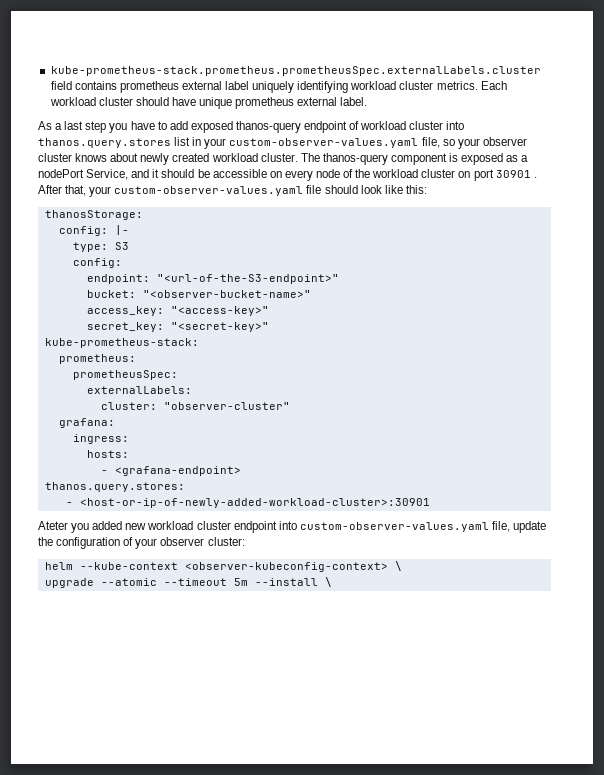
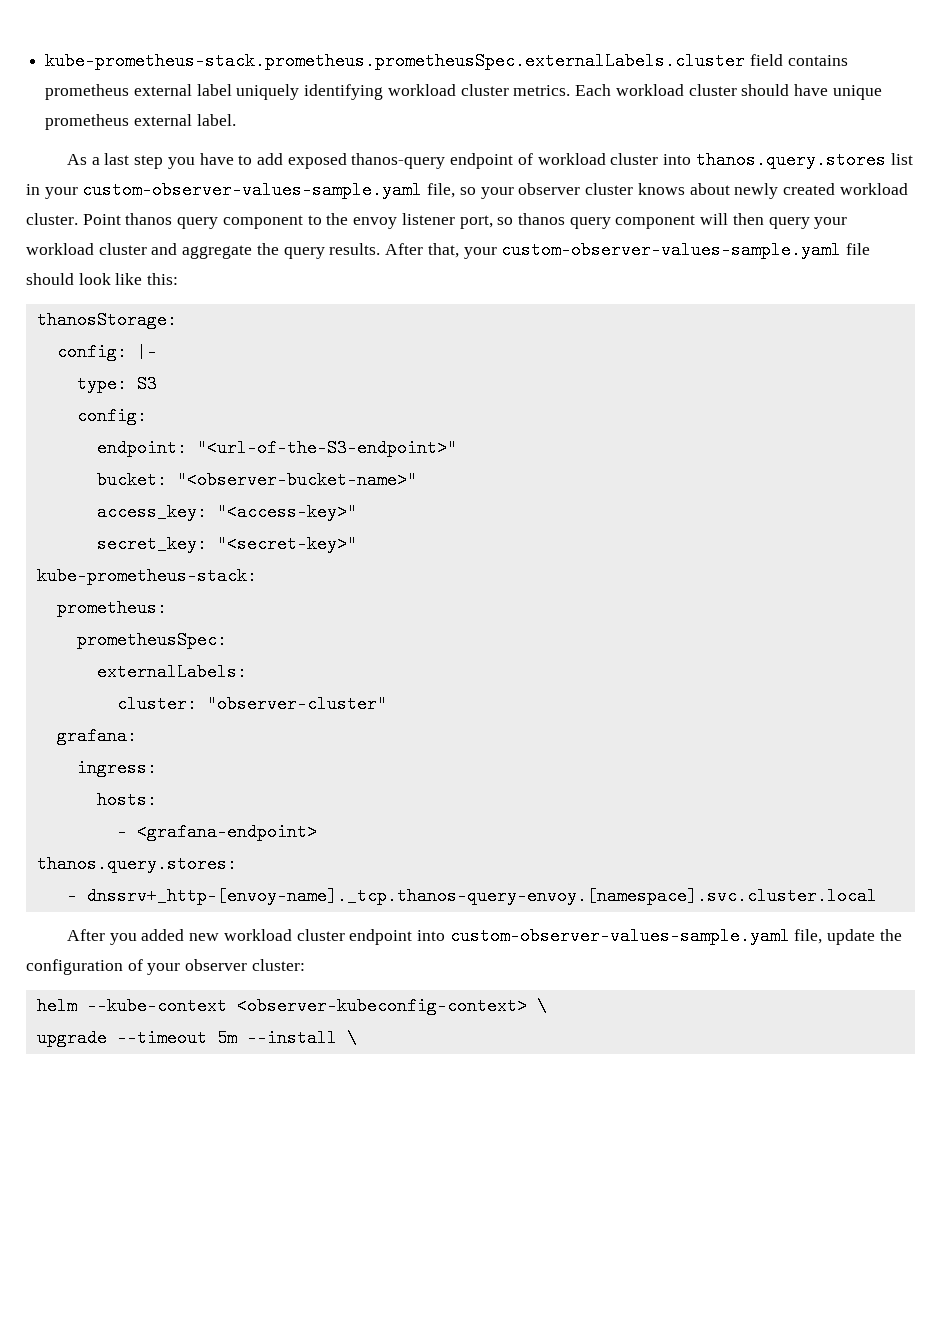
- As a last step you have to add exposed thanos-query endpoint of workload cluster into thanos.query.stores list in your custom-observer-values.yaml file, so your observer cluster knows about newly created workload cluster.
+ As a last step you have to add exposed thanos-query endpoint of workload cluster into thanos.query.stores list in your custom-observer-values-sample.yaml file, so your observer cluster knows about newly created workload cluster.
- The thanos-query component is exposed as a nodePort Service, and it should be accessible on every node of the workload cluster on port 30901 .
+ Point thanos query component to the envoy listener port, so thanos query component will then query your workload cluster and aggregate the query results.
- After that, your custom-observer-values.yaml file should look like this:
+ After that, your custom-observer-values-sample.yaml file should look like this:
- - <host-or-ip-of-newly-added-workload-cluster>:30901
- Ateter you added new workload cluster endpoint into custom-observer-values.yaml file, update the configuration of your observer cluster:
+ - dnssrv+_http-[envoy-name]._tcp.thanos-query-envoy.[namespace].svc.cluster.local
+ After you added new workload cluster endpoint into custom-observer-values-sample.yaml file, update the configuration of your observer cluster:
- upgrade --atomic --timeout 5m --install \
+ upgrade --timeout 5m --install \

